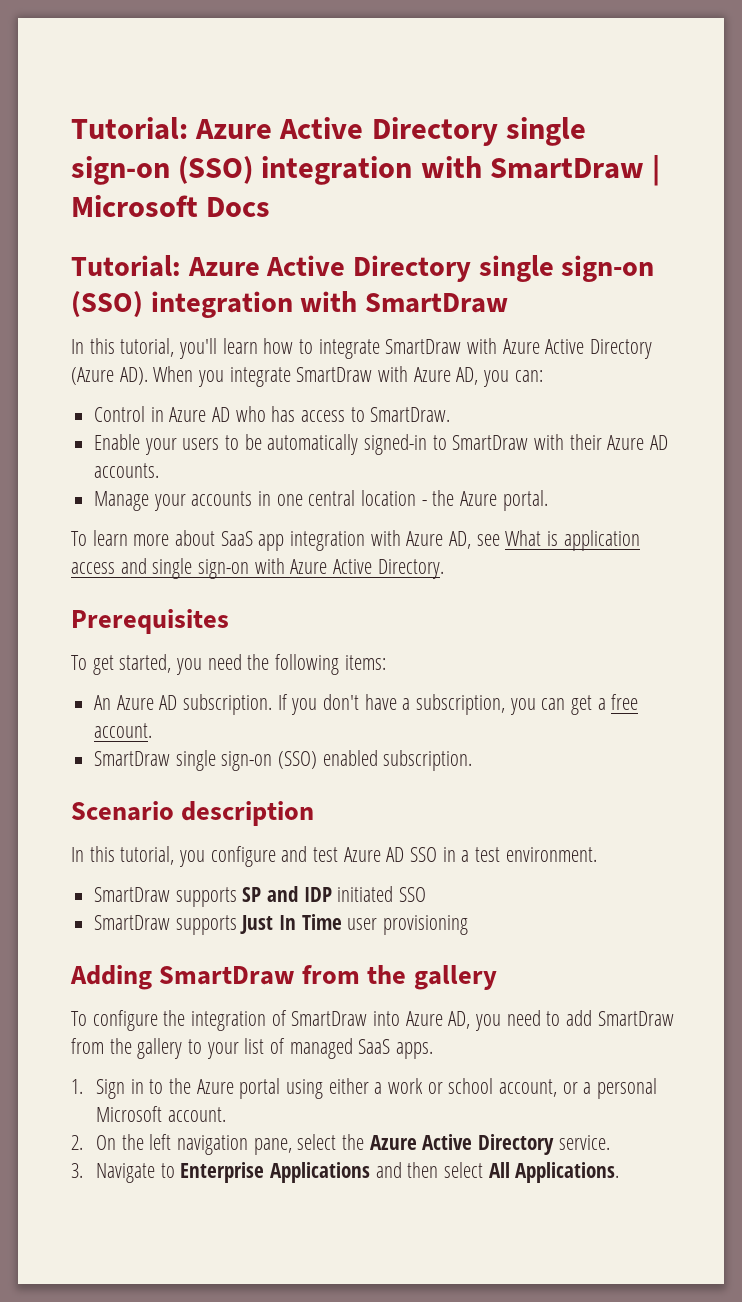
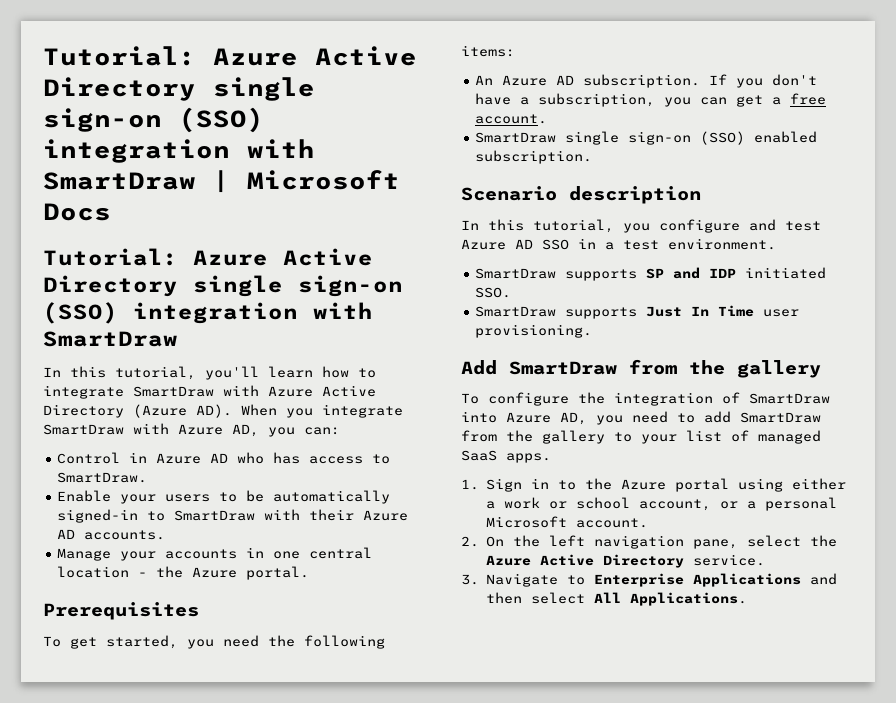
- To learn more about SaaS app integration with Azure AD, see What is application access and single sign-on with Azure Active Directory.
- SmartDraw supports SP and IDP initiated SSO
+ SmartDraw supports SP and IDP initiated SSO.
- SmartDraw supports Just In Time user provisioning
- Adding SmartDraw from the gallery
+ SmartDraw supports Just In Time user provisioning.
+ Add SmartDraw from the gallery

